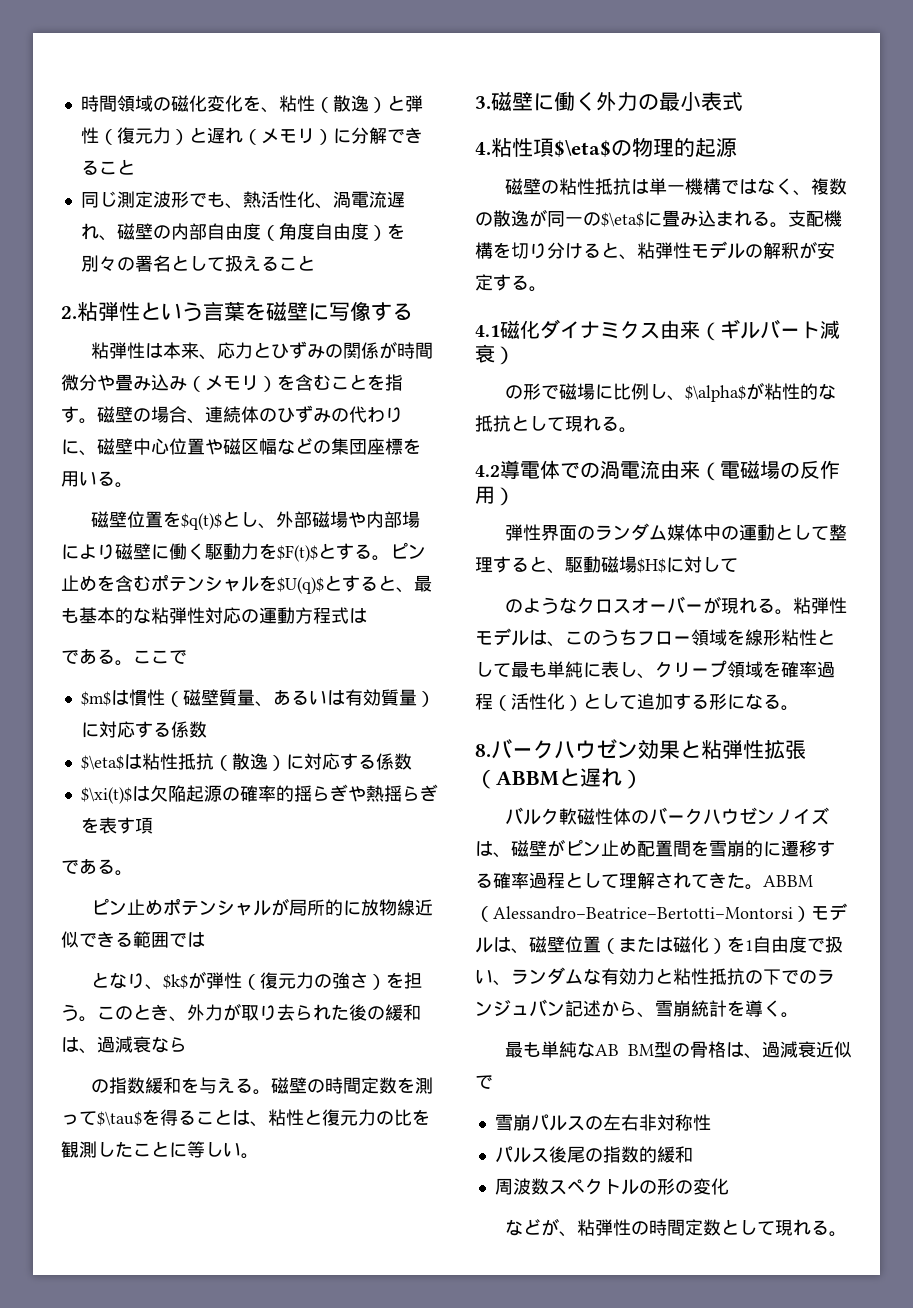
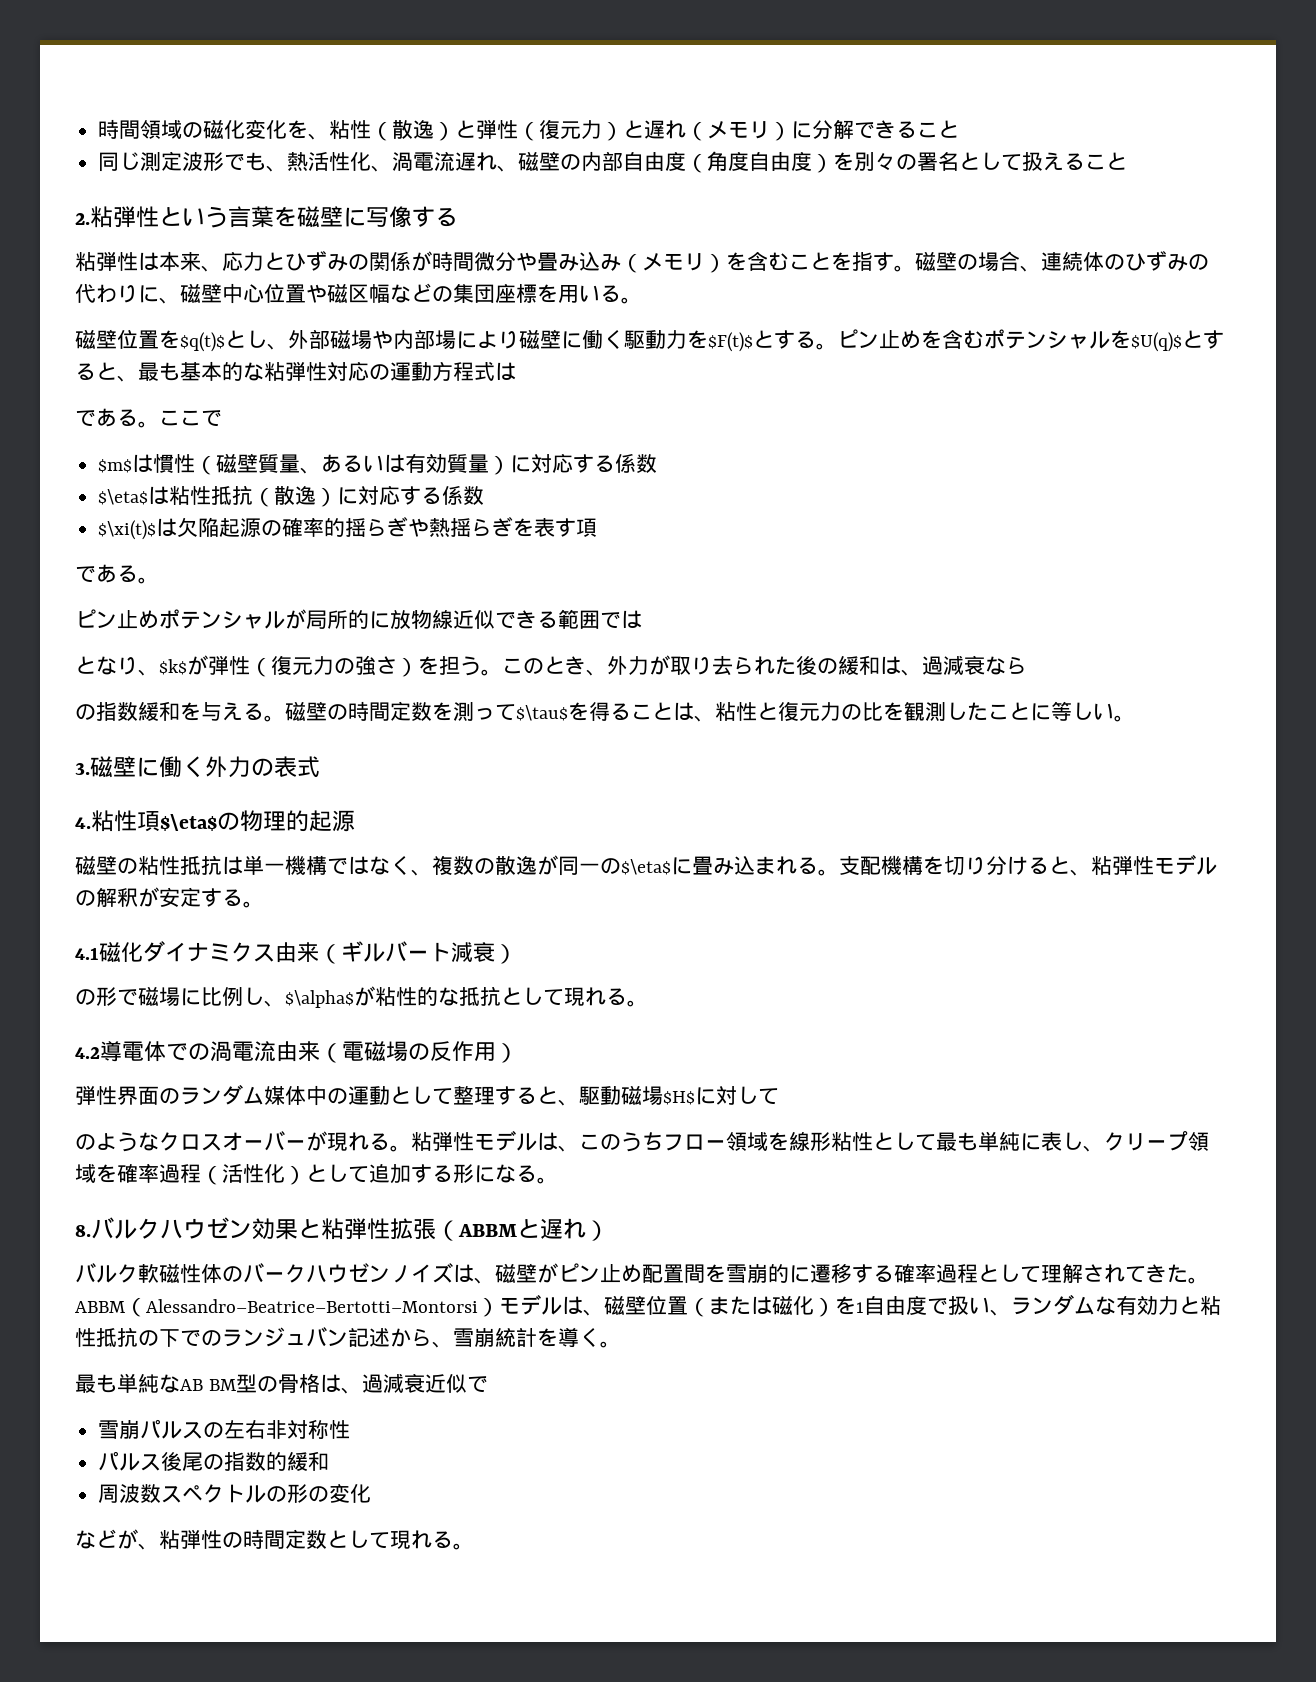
- 3.磁壁に働く外力の最小表式
+ 3.磁壁に働く外力の表式
- 8.バークハウゼン効果と粘弾性拡張（ABBMと遅れ）
+ 8.バルクハウゼン効果と粘弾性拡張（ABBMと遅れ）

